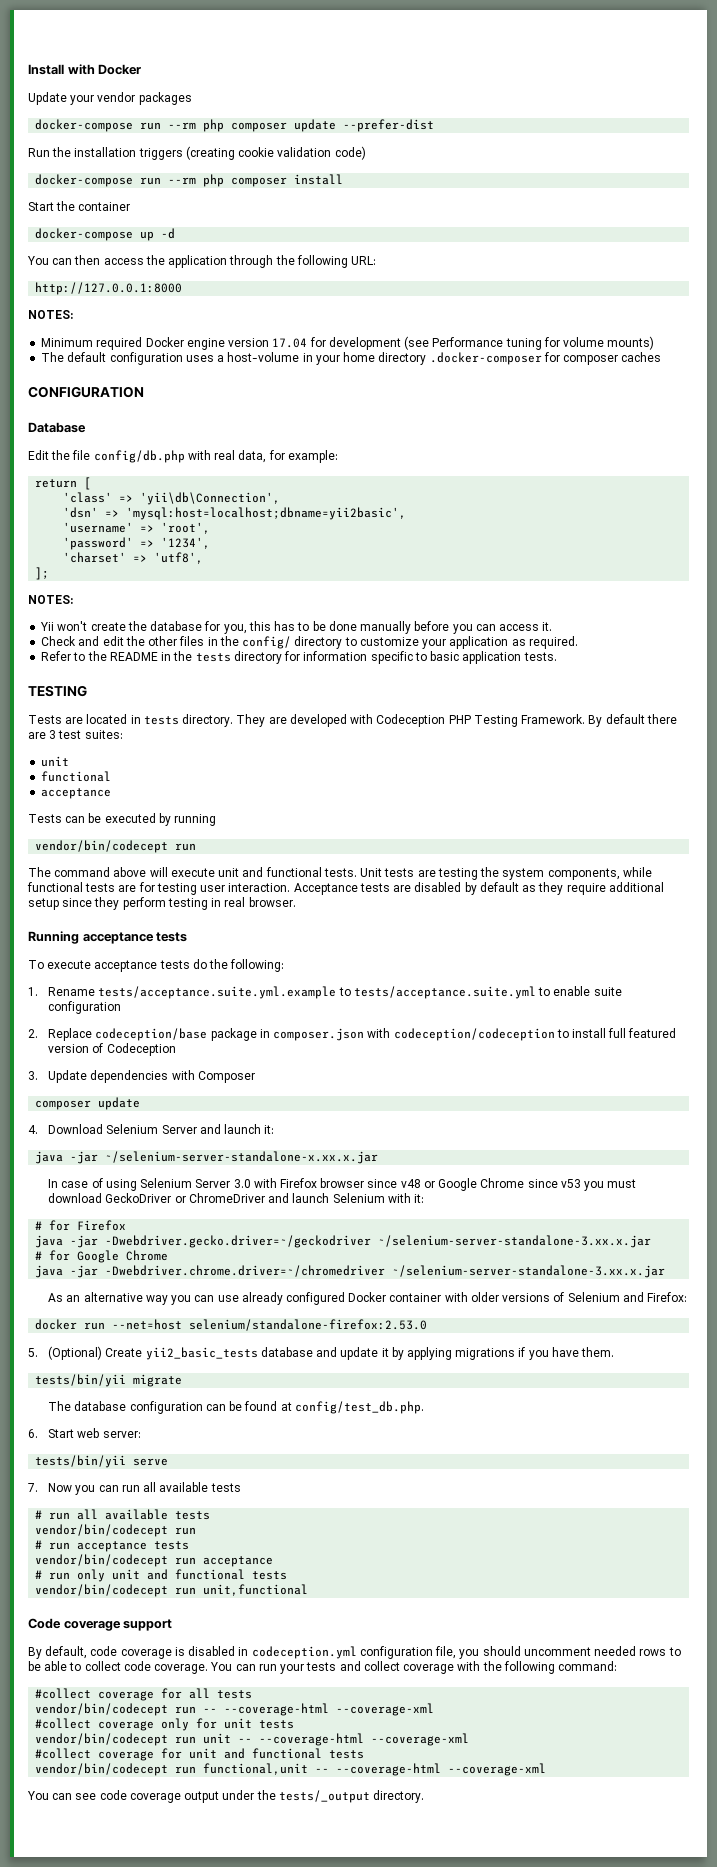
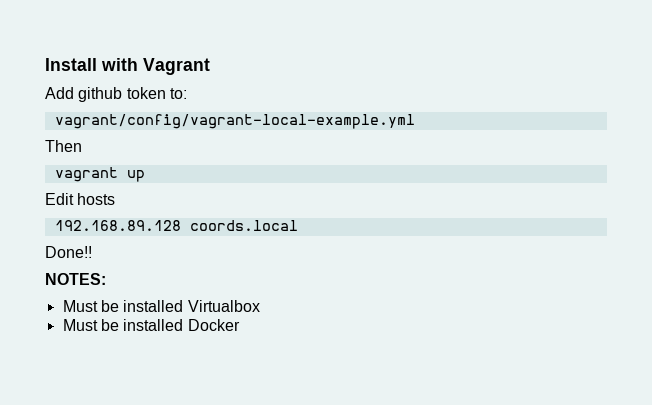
- Install with Docker
- Update your vendor packages
- docker-compose run --rm php composer update --prefer-dist
- Run the installation triggers (creating cookie validation code)
- docker-compose run --rm php composer install
- Start the container
- docker-compose up -d
- You can then access the application through the following URL:
- http://127.0.0.1:8000
+ Install with Vagrant
+ Add github token to:
+ vagrant/config/vagrant-local-example.yml
+ Then
+ vagrant up
+ Edit hosts
+ 192.168.89.128 coords.local
+ Done!!
  NOTES:
- Minimum required Docker engine version 17.04 for development (see Performance tuning for volume mounts)
- The default configuration uses a host-volume in your home directory .docker-composer for composer caches
- CONFIGURATION
- Database
- Edit the file config/db.php with real data, for example:
- return [
- 'class' => 'yii\db\Connection',
- 'dsn' => 'mysql:host=localhost;dbname=yii2basic',
- 'username' => 'root',
- 'password' => '1234',
- 'charset' => 'utf8',
- ];
- NOTES:
- Yii won't create the database for you, this has to be done manually before you can access it.
- Check and edit the other files in the config/ directory to customize your application as required.
- Refer to the README in the tests directory for information specific to basic application tests.
- TESTING
- Tests are located in tests directory. They are developed with Codeception PHP Testing Framework. By default there are 3 test suites:
- unit
- functional
- acceptance
- Tests can be executed by running
- vendor/bin/codecept run
- The command above will execute unit and functional tests. Unit tests are testing the system components, while functional tests are for testing user interaction. Acceptance tests are disabled by default as they require additional setup since they perform testing in real browser.
- Running acceptance tests
- To execute acceptance tests do the following:
- 1. Rename tests/acceptance.suite.yml.example to tests/acceptance.suite.yml to enable suite configuration
- 2. Replace codeception/base package in composer.json with codeception/codeception to install full featured version of Codeception
- 3. Update dependencies with Composer
- composer update
- 4. Download Selenium Server and launch it:
- java -jar ~/selenium-server-standalone-x.xx.x.jar
- In case of using Selenium Server 3.0 with Firefox browser since v48 or Google Chrome since v53 you must download GeckoDriver or ChromeDriver and launch Selenium with it:
- # for Firefox
- java -jar -Dwebdriver.gecko.driver=~/geckodriver ~/selenium-server-standalone-3.xx.x.jar
- # for Google Chrome
- java -jar -Dwebdriver.chrome.driver=~/chromedriver ~/selenium-server-standalone-3.xx.x.jar
- As an alternative way you can use already configured Docker container with older versions of Selenium and Firefox:
- docker run --net=host selenium/standalone-firefox:2.53.0
- 5. (Optional) Create yii2_basic_tests database and update it by applying migrations if you have them.
- tests/bin/yii migrate
- The database configuration can be found at config/test_db.php.
- 6. Start web server:
- tests/bin/yii serve
- 7. Now you can run all available tests
- # run all available tests
- vendor/bin/codecept run
- # run acceptance tests
- vendor/bin/codecept run acceptance
- # run only unit and functional tests
- vendor/bin/codecept run unit,functional
- Code coverage support
- By default, code coverage is disabled in codeception.yml configuration file, you should uncomment needed rows to be able to collect code coverage. You can run your tests and collect coverage with the following command:
- #collect coverage for all tests
- vendor/bin/codecept run -- --coverage-html --coverage-xml
- #collect coverage only for unit tests
- vendor/bin/codecept run unit -- --coverage-html --coverage-xml
- #collect coverage for unit and functional tests
- vendor/bin/codecept run functional,unit -- --coverage-html --coverage-xml
- You can see code coverage output under the tests/_output directory.
+ Must be installed Virtualbox
+ Must be installed Docker

